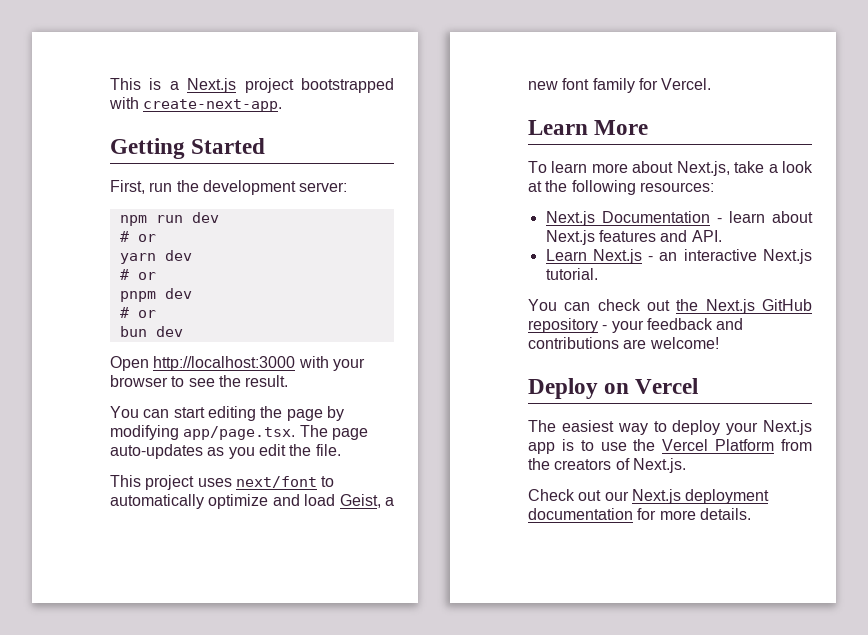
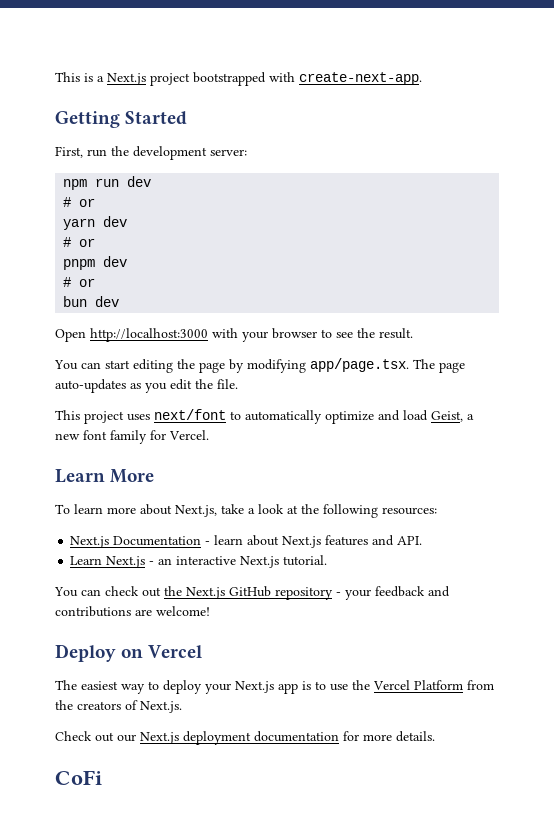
+ CoFi

